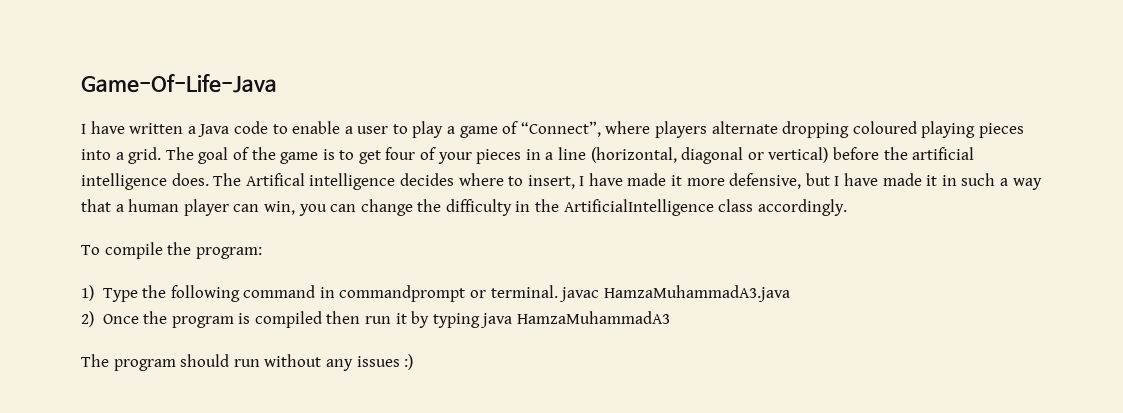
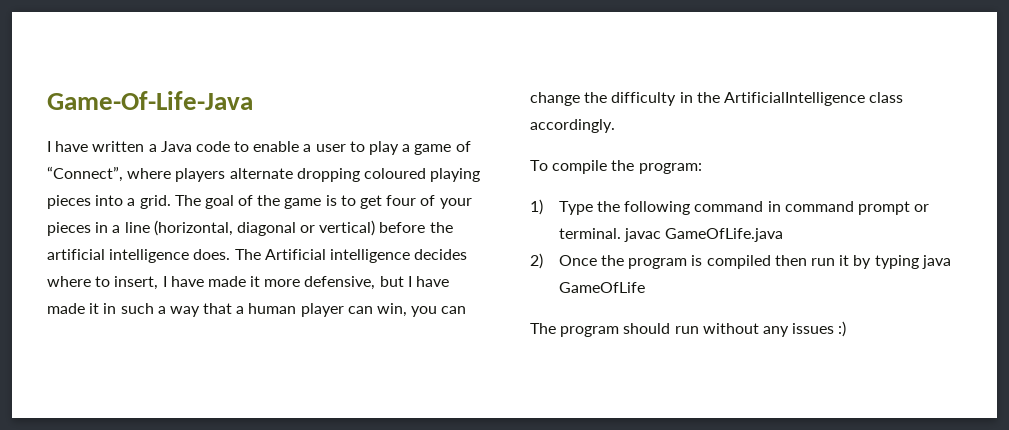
- The Artifical intelligence decides where to insert, I have made it more defensive, but I have made it in such a way that a human player can win, you can change the difficulty in the ArtificialIntelligence class accordingly.
+ The Artificial intelligence decides where to insert, I have made it more defensive, but I have made it in such a way that a human player can win, you can change the difficulty in the ArtificialIntelligence class accordingly.
- 1) Type the following command in commandprompt or terminal. javac HamzaMuhammadA3.java
+ 1) Type the following command in command prompt or terminal. javac GameOfLife.java
- 2) Once the program is compiled then run it by typing java HamzaMuhammadA3
+ 2) Once the program is compiled then run it by typing java GameOfLife

